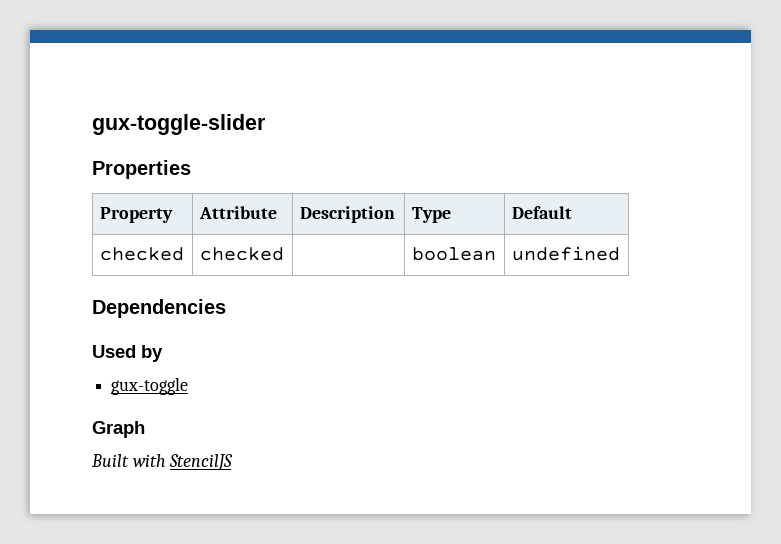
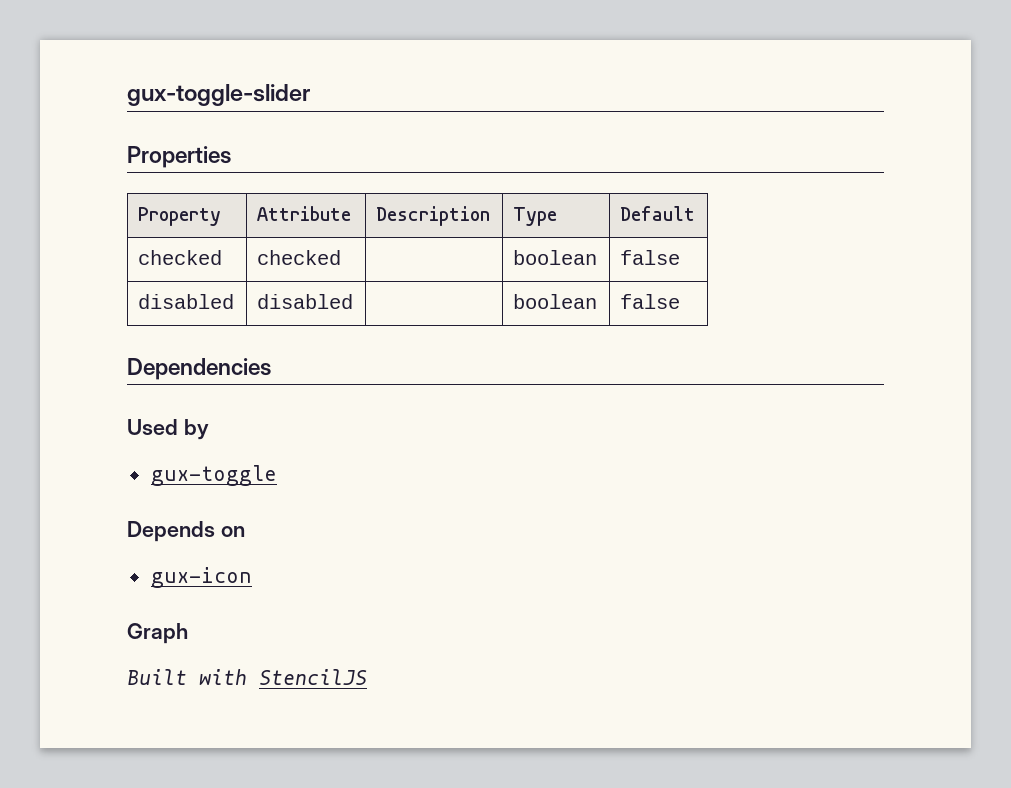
- checked | checked | | boolean | undefined
+ checked | checked | | boolean | false
+ disabled | disabled | | boolean | false
+ Depends on
+ gux-icon

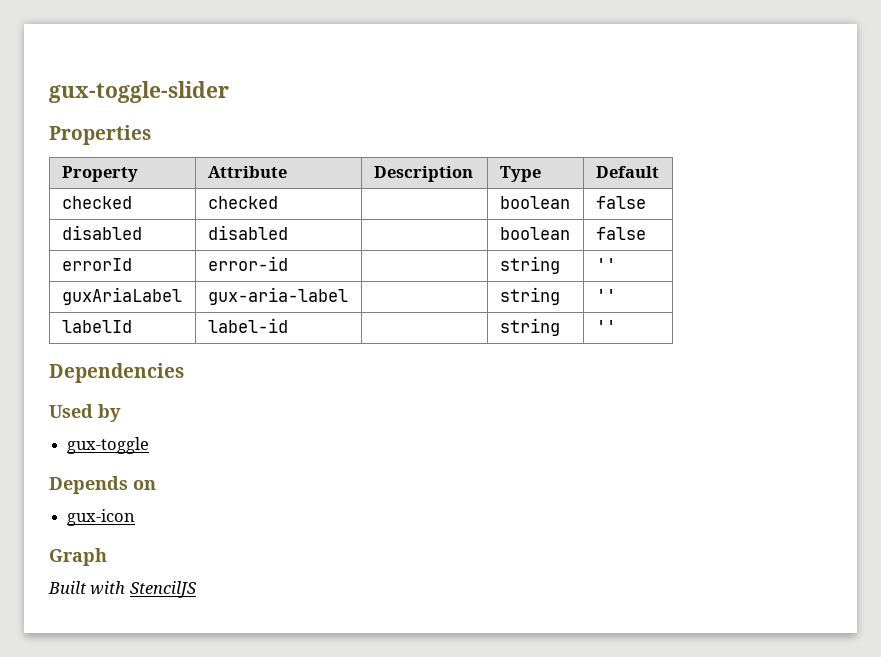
+ errorId | error-id | | string | ''
+ guxAriaLabel | gux-aria-label | | string | ''
+ labelId | label-id | | string | ''

